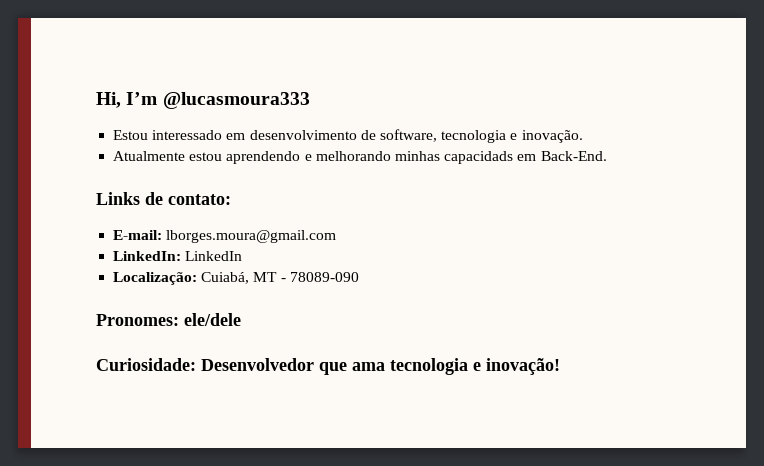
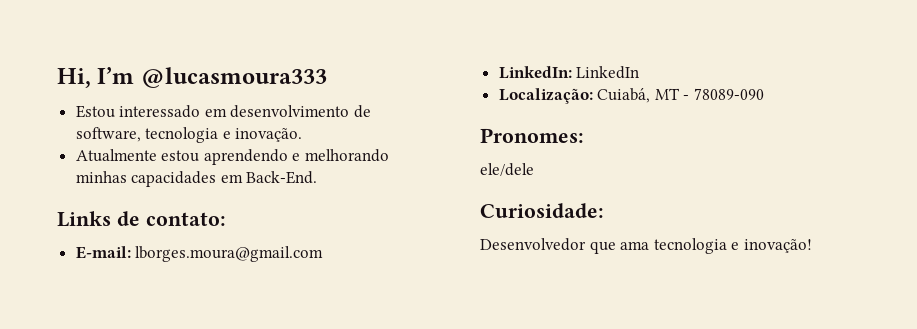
- Atualmente estou aprendendo e melhorando minhas capacidads em Back-End.
+ Atualmente estou aprendendo e melhorando minhas capacidades em Back-End.
- Pronomes: ele/dele
+ Pronomes:
+ ele/dele
- Curiosidade: Desenvolvedor que ama tecnologia e inovação!
+ Curiosidade:
+ Desenvolvedor que ama tecnologia e inovação!

